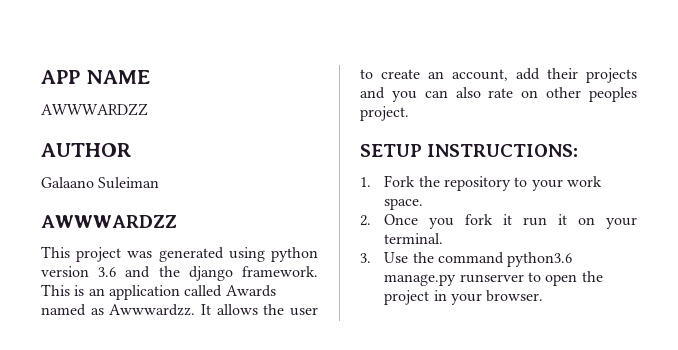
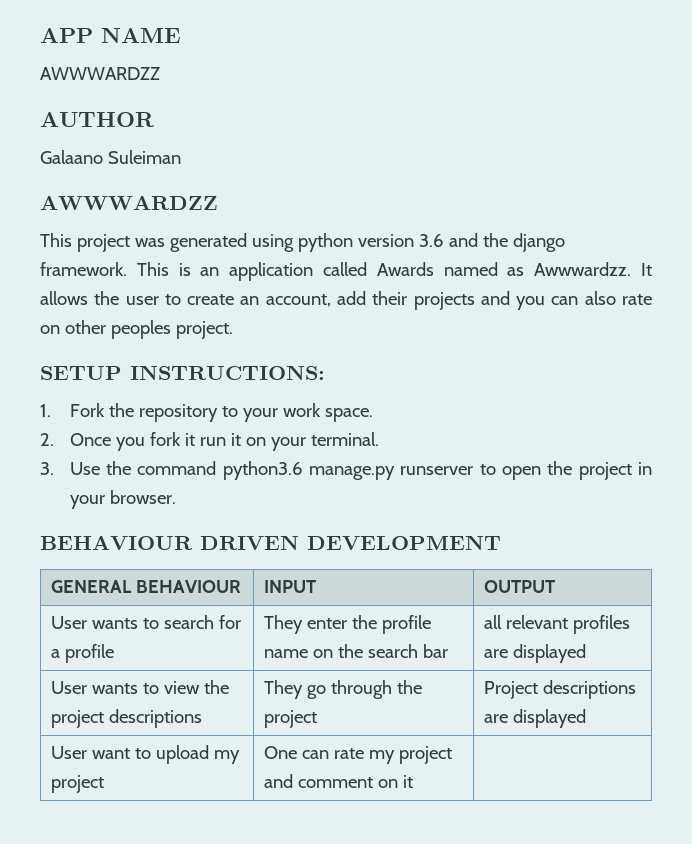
+ BEHAVIOUR DRIVEN DEVELOPMENT
+ GENERAL BEHAVIOUR | INPUT | OUTPUT
+ User wants to search for a profile | They enter the profile name on the search bar | all relevant profiles are displayed
+ User wants to view the project descriptions | They go through the project | Project descriptions are displayed
+ User want to upload my project | One can rate my project and comment on it |

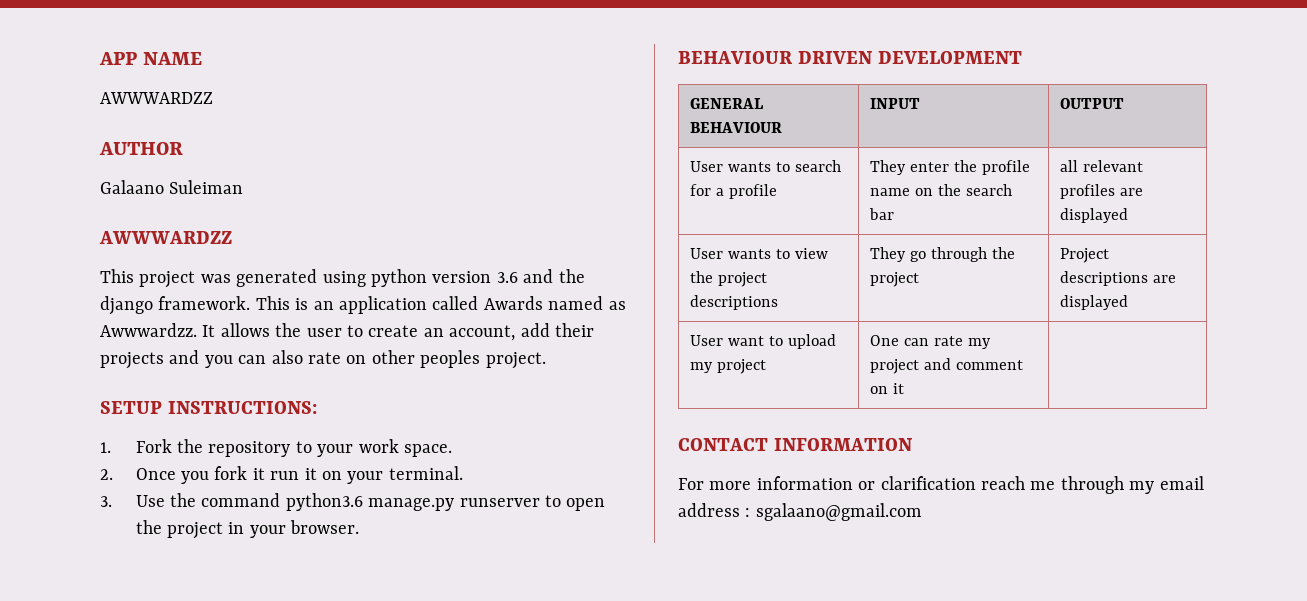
+ CONTACT INFORMATION
+ For more information or clarification reach me through my email address : sgalaano@gmail.com

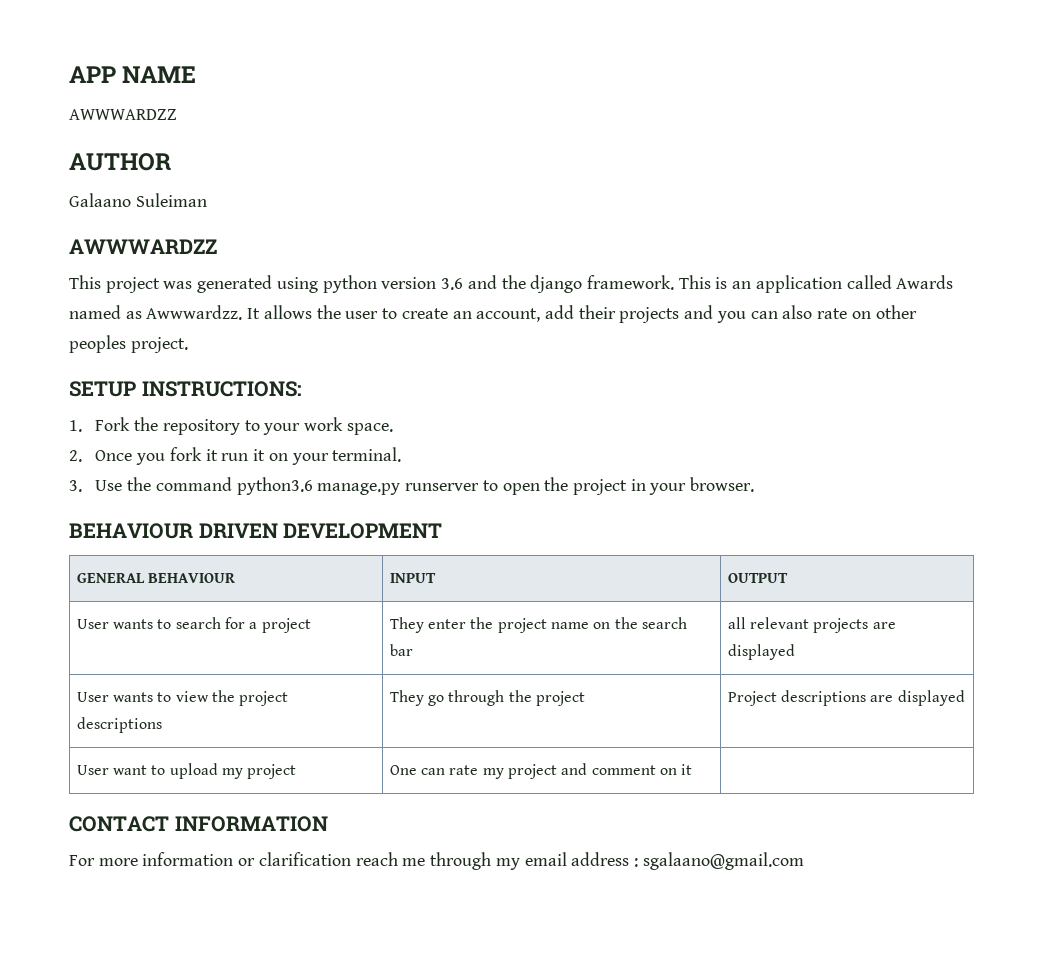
- User wants to search for a profile | They enter the profile name on the search bar | all relevant profiles are displayed
+ User wants to search for a project | They enter the project name on the search bar | all relevant projects are displayed

